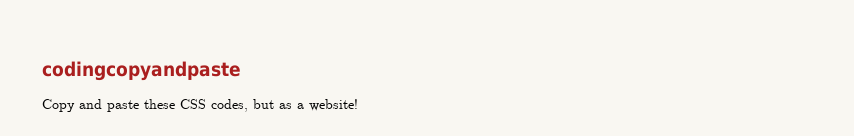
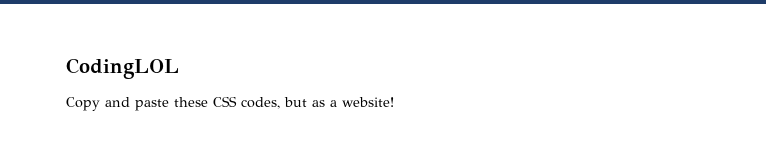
- codingcopyandpaste
+ CodingLOL

